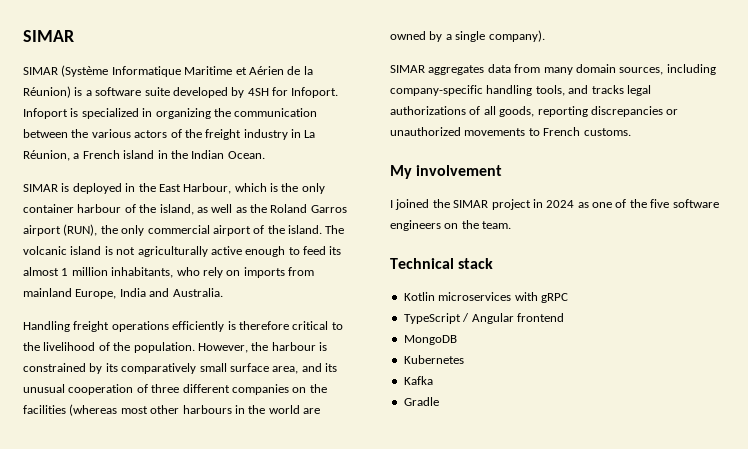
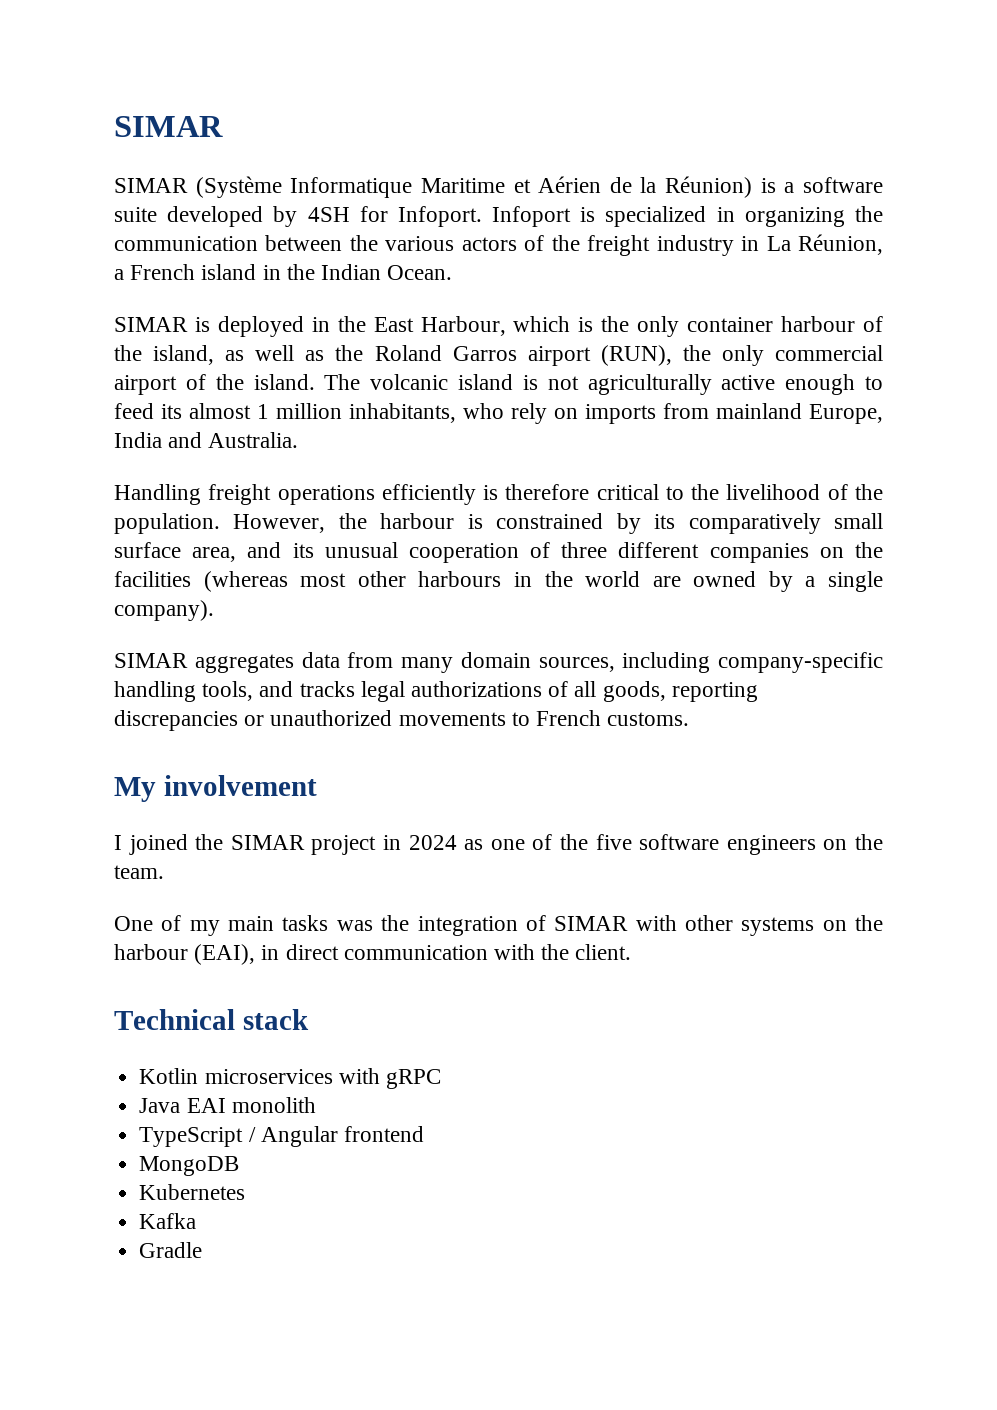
+ One of my main tasks was the integration of SIMAR with other systems on the harbour (EAI), in direct communication with the client.
+ Java EAI monolith

